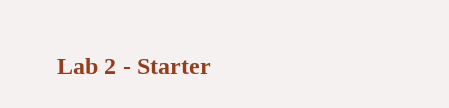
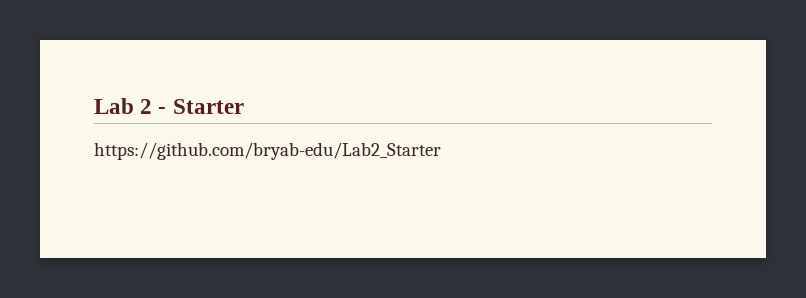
+ https://github.com/bryab-edu/Lab2_Starter

